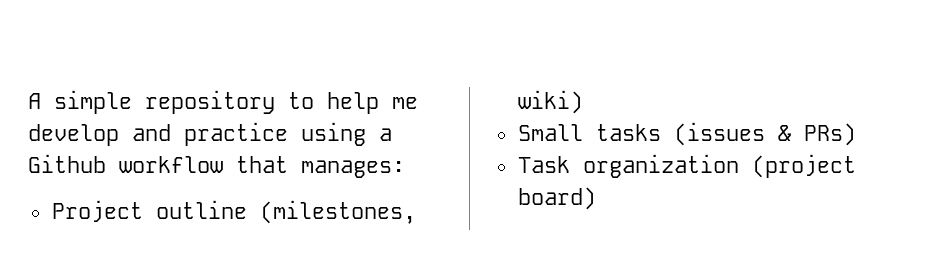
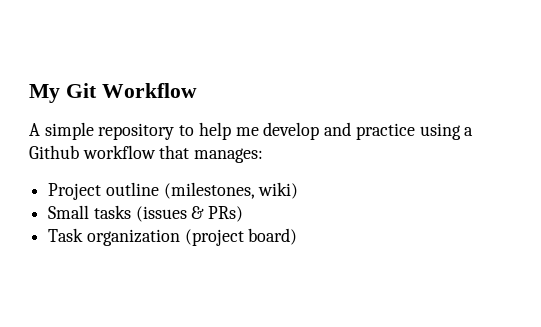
+ My Git Workflow

